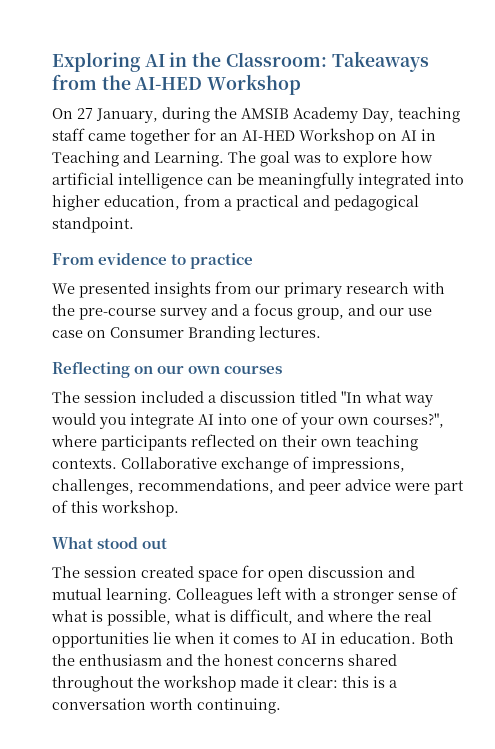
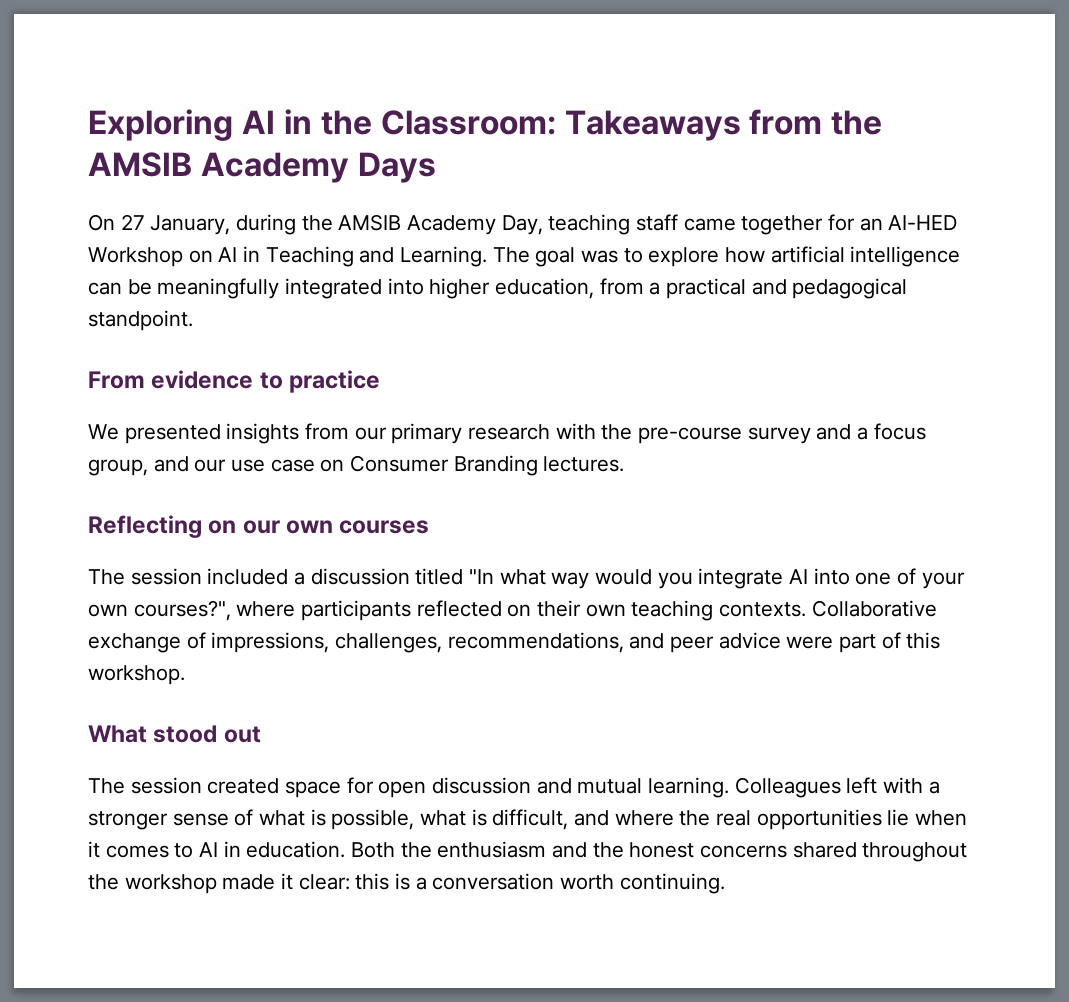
- Exploring AI in the Classroom: Takeaways from the AI-HED Workshop
+ Exploring AI in the Classroom: Takeaways from the AMSIB Academy Days

